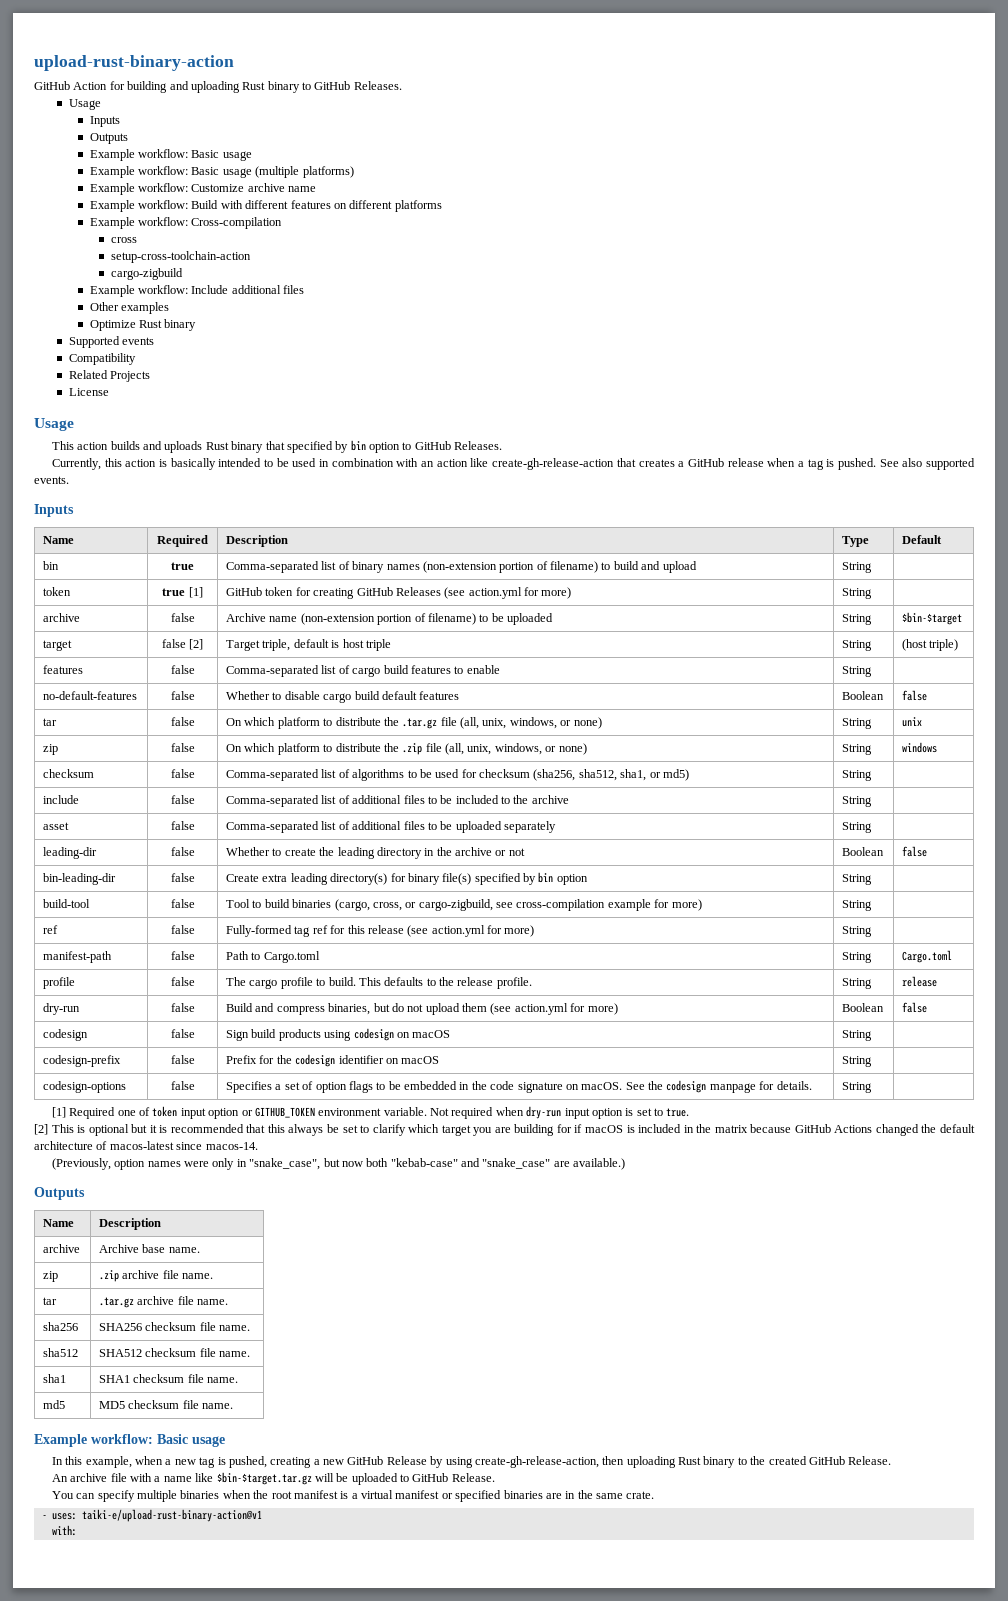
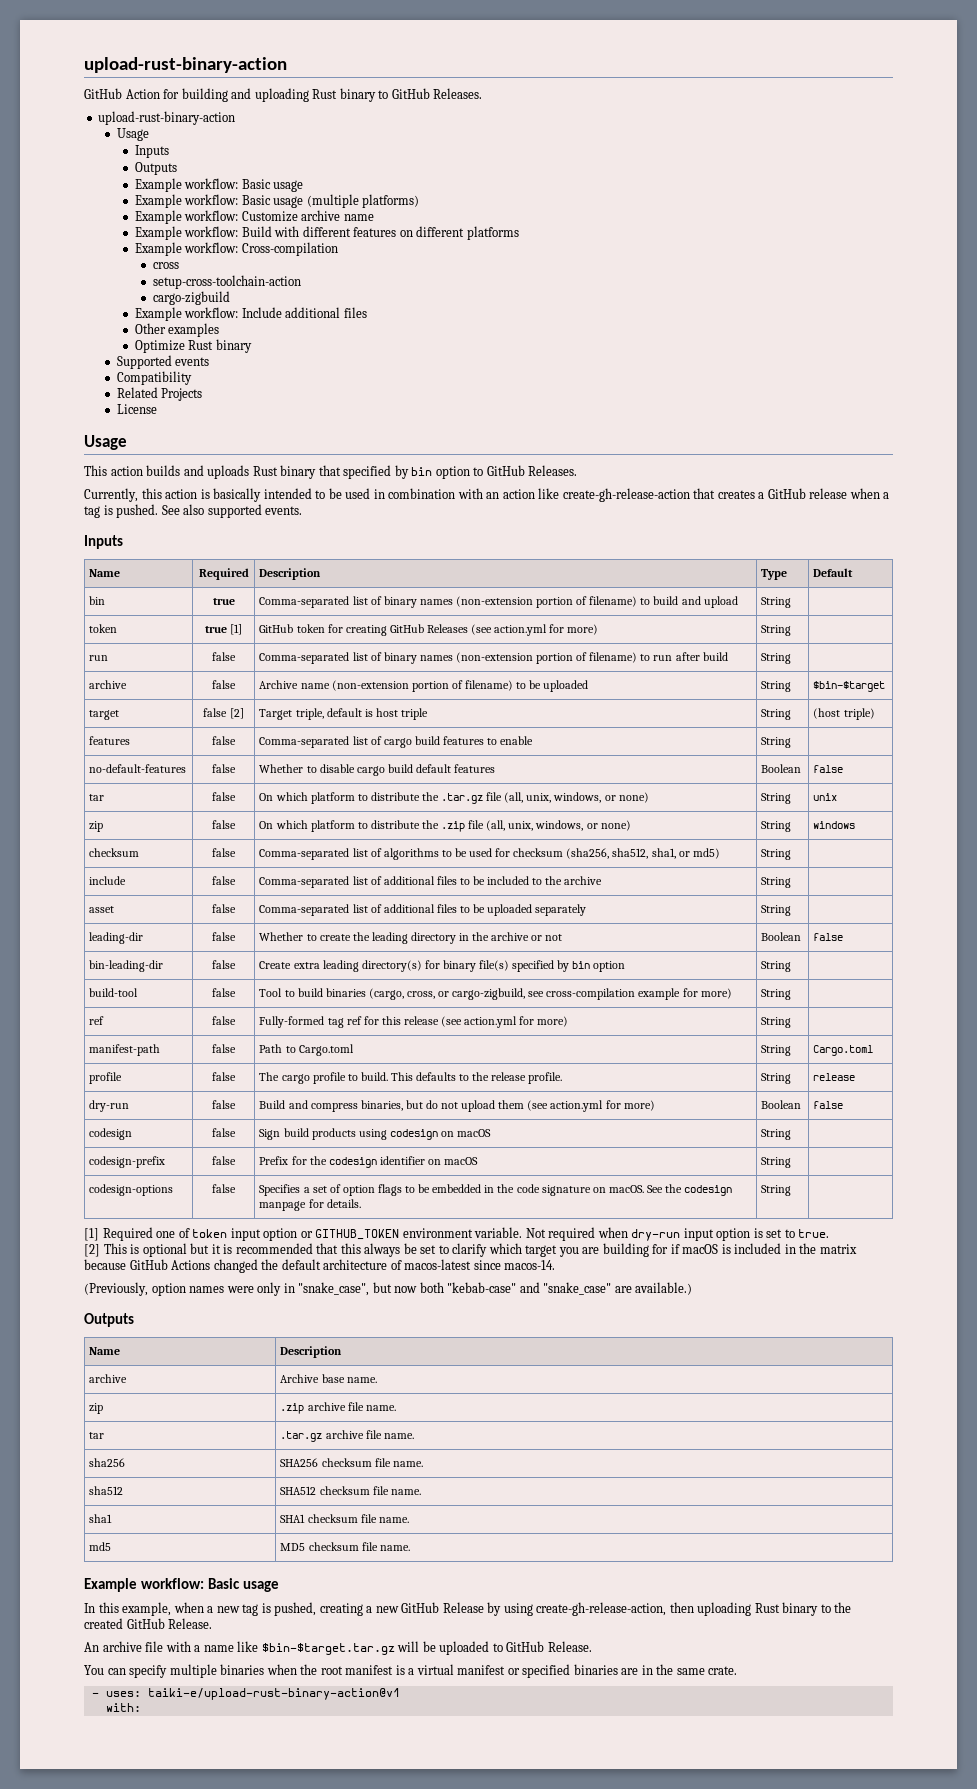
  GitHub Action for building and uploading Rust binary to GitHub Releases.
+ upload-rust-binary-action
+ run | false | Comma-separated list of binary names (non-extension portion of filename) to run after build | String |

